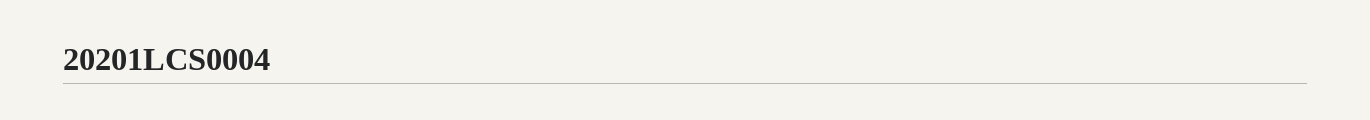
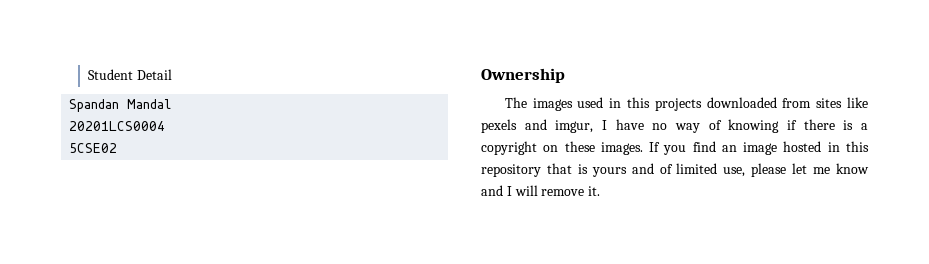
+ Student Detail
+ Spandan Mandal
  20201LCS0004
+ 5CSE02
+ Ownership
+ The images used in this projects downloaded from sites like pexels and imgur, I have no way of knowing if there is a copyright on these images. If you find an image hosted in this repository that is yours and of limited use, please let me know and I will remove it.

